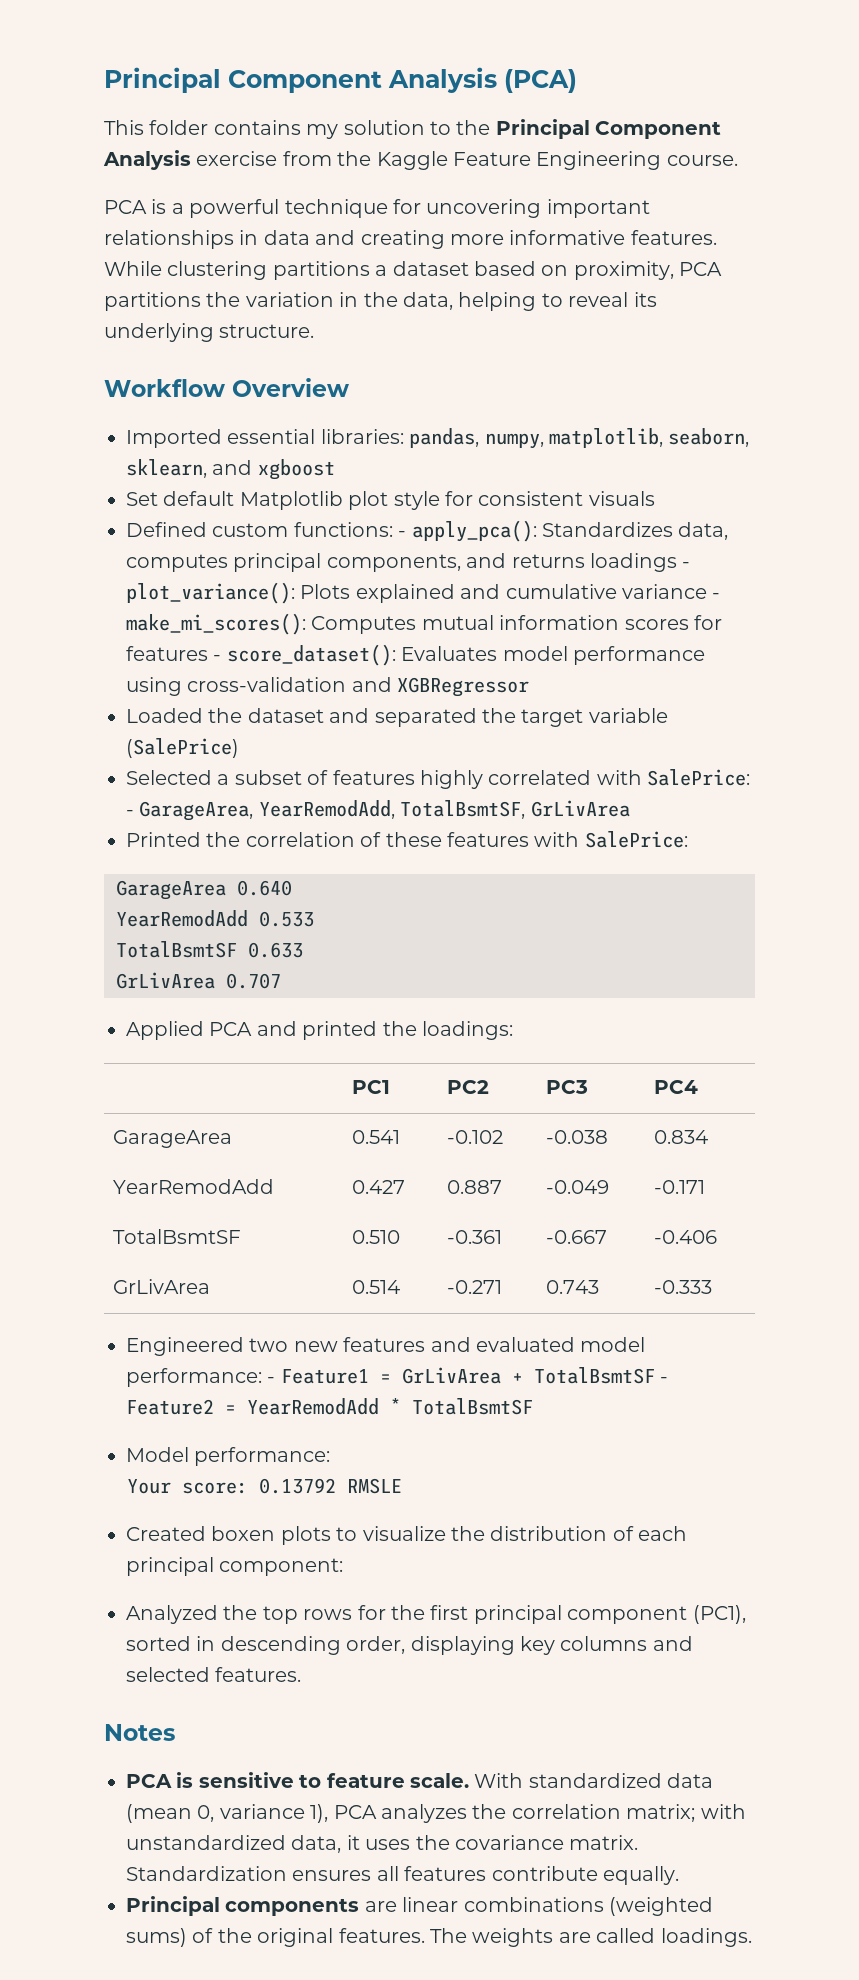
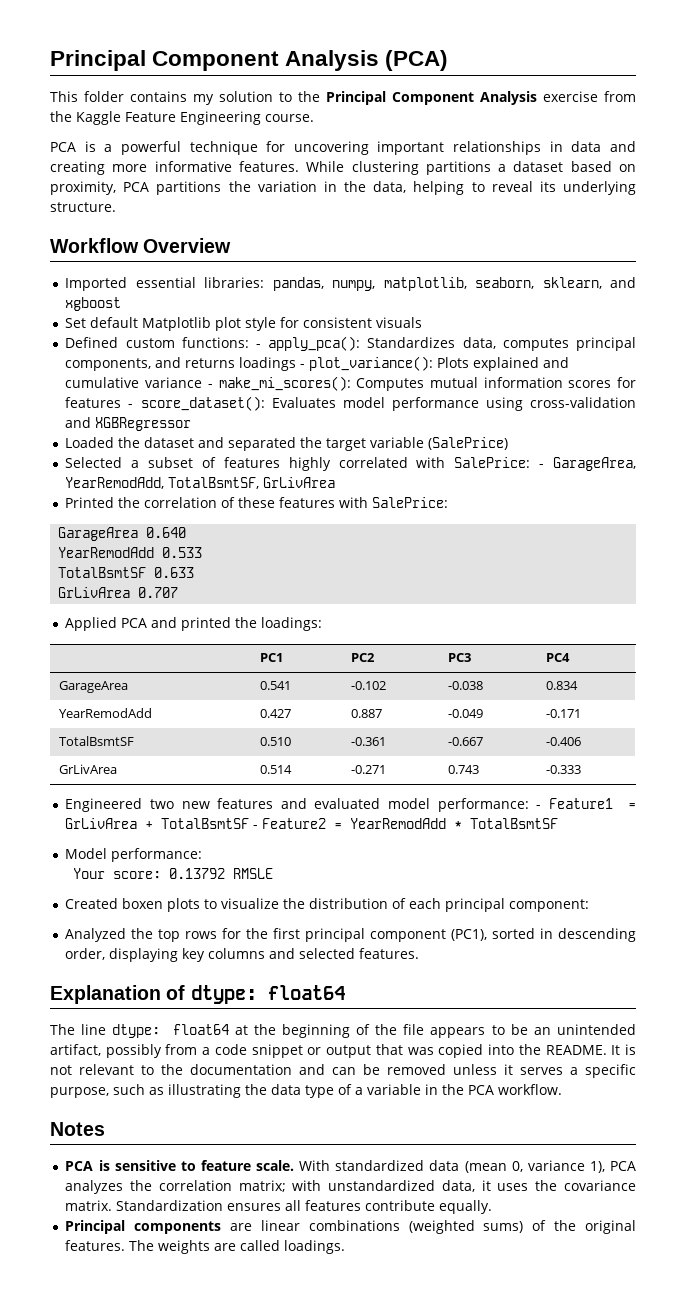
+ Explanation of dtype: float64
+ The line dtype: float64 at the beginning of the file appears to be an unintended artifact, possibly from a code snippet or output that was copied into the README. It is not relevant to the documentation and can be removed unless it serves a specific purpose, such as illustrating the data type of a variable in the PCA workflow.

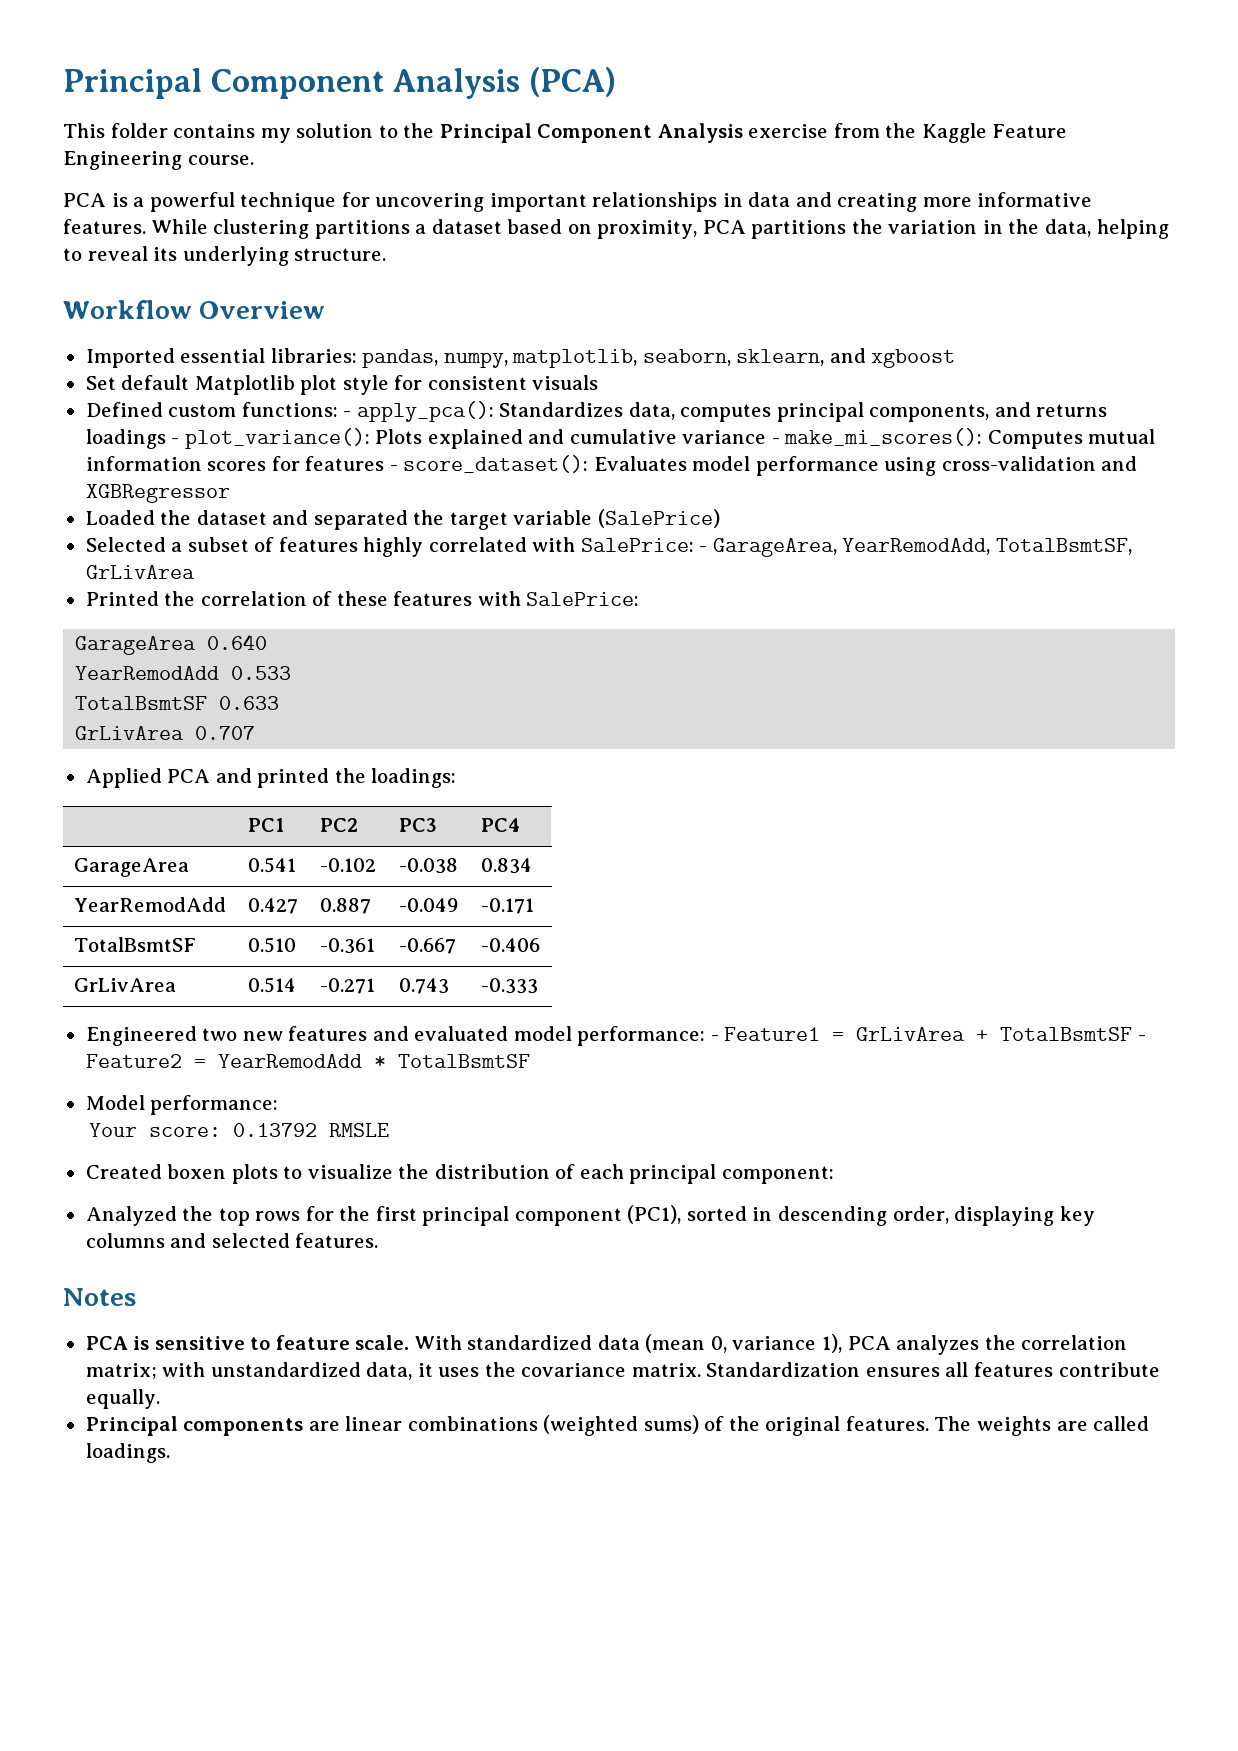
- Explanation of dtype: float64
- The line dtype: float64 at the beginning of the file appears to be an unintended artifact, possibly from a code snippet or output that was copied into the README. It is not relevant to the documentation and can be removed unless it serves a specific purpose, such as illustrating the data type of a variable in the PCA workflow.

